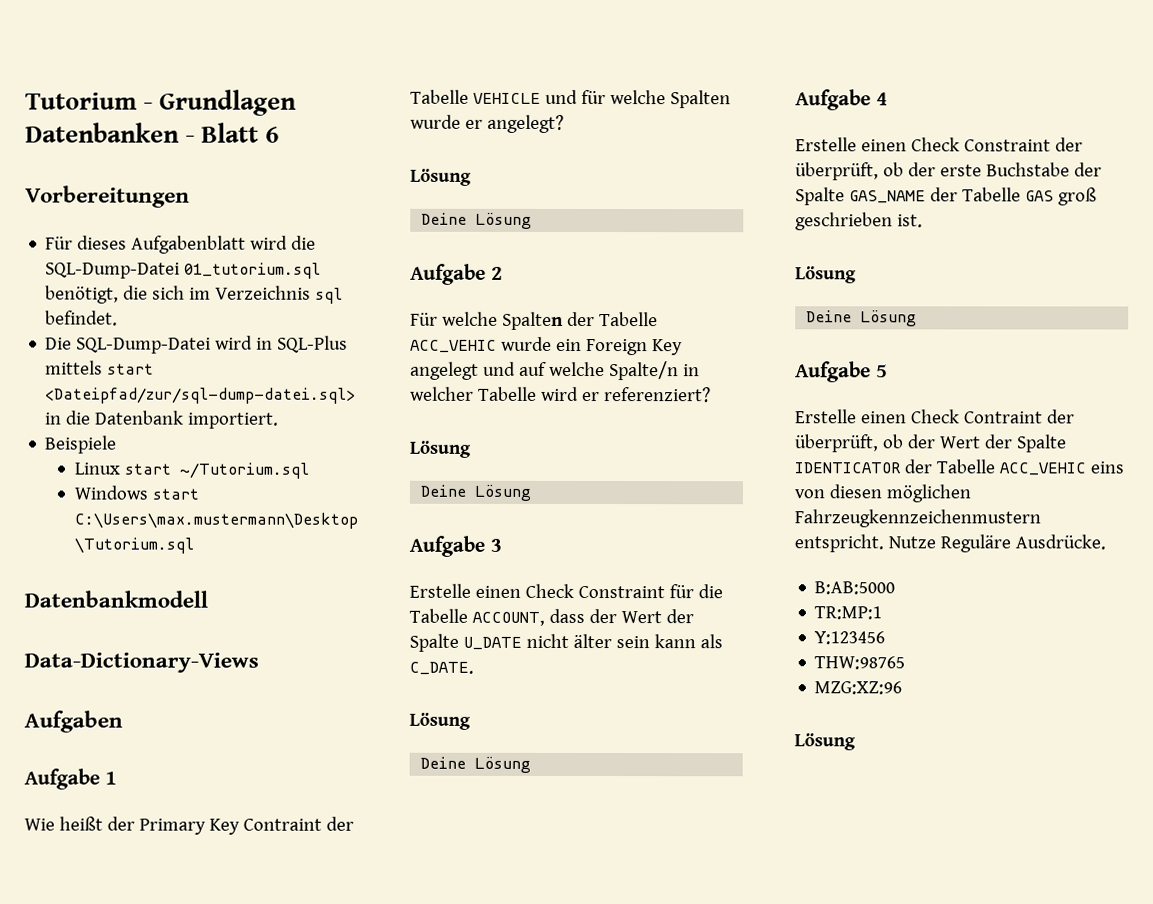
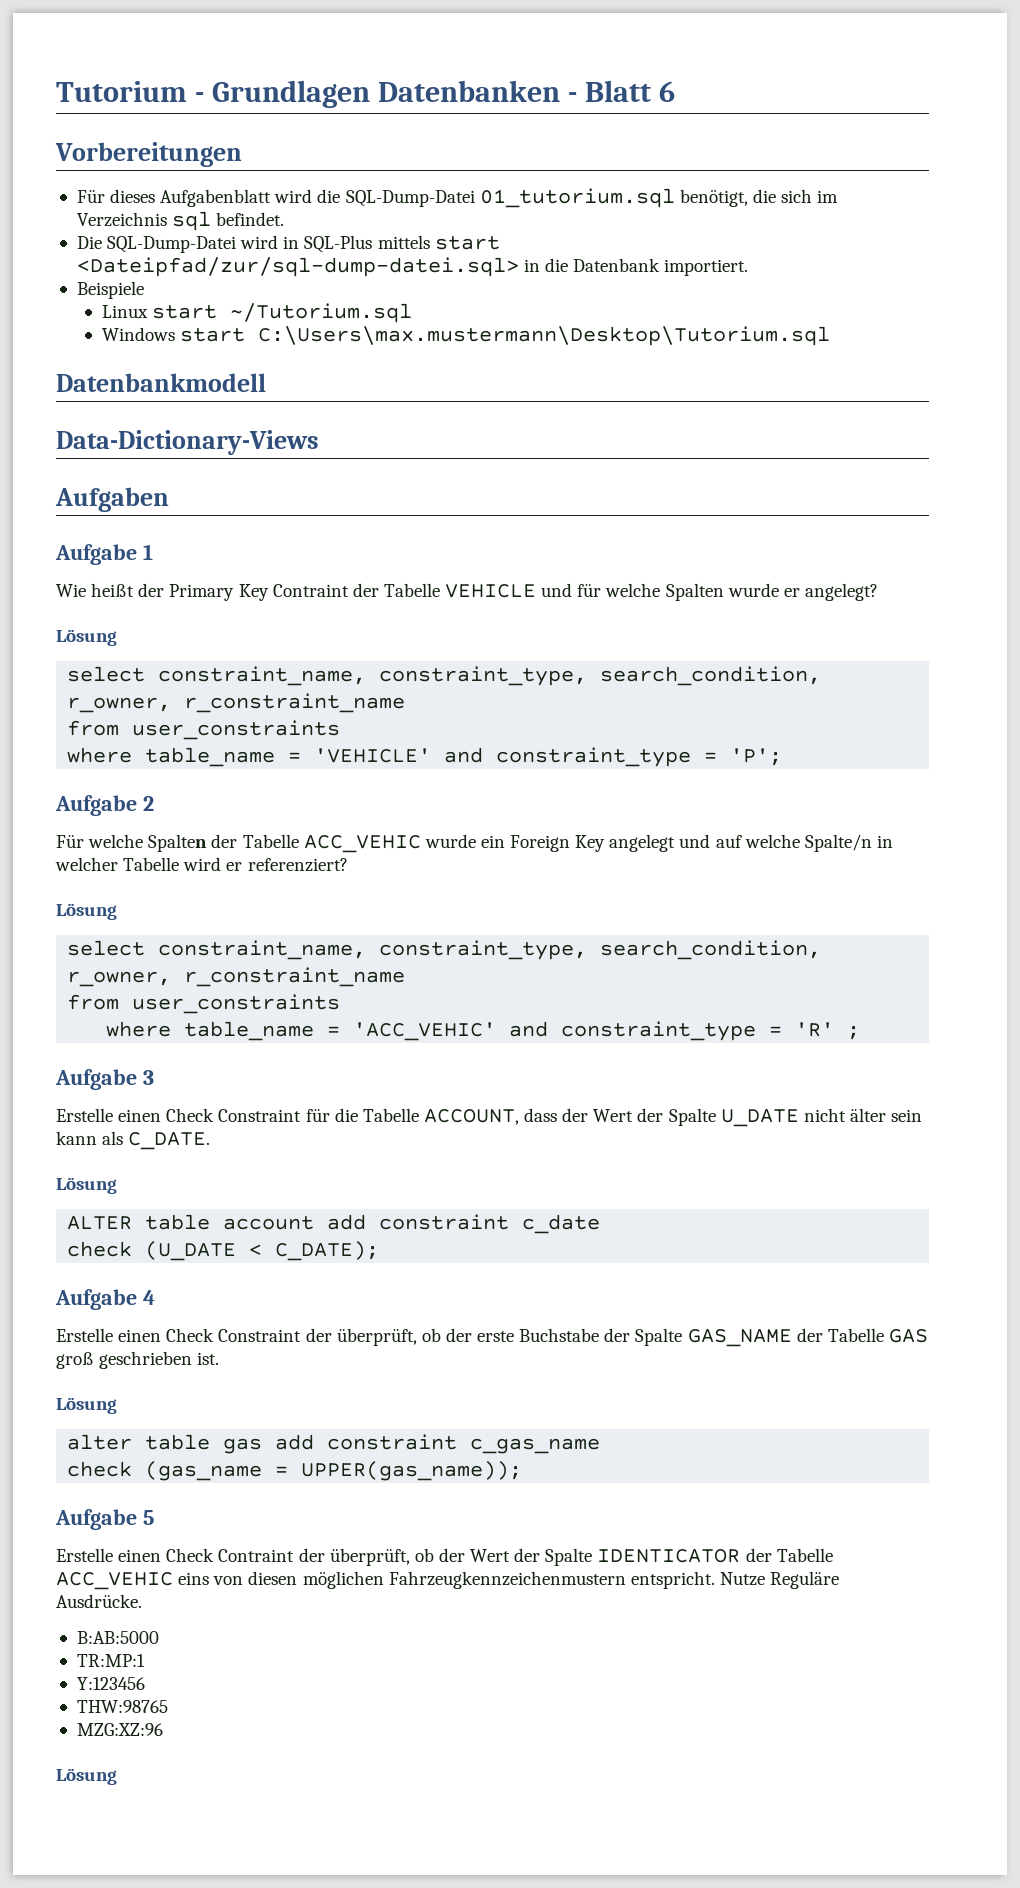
  Wie heißt der Primary Key Contraint der Tabelle VEHICLE und für welche Spalten wurde er angelegt?
  Lösung
- Deine Lösung
+ select constraint_name, constraint_type, search_condition, r_owner, r_constraint_name
+ from user_constraints
+ where table_name = 'VEHICLE' and constraint_type = 'P';
  Für welche Spalten der Tabelle ACC_VEHIC wurde ein Foreign Key angelegt und auf welche Spalte/n in welcher Tabelle wird er referenziert?
  Lösung
- Deine Lösung
+ select constraint_name, constraint_type, search_condition, r_owner, r_constraint_name
+ from user_constraints
+ where table_name = 'ACC_VEHIC' and constraint_type = 'R' ;
  Erstelle einen Check Constraint für die Tabelle ACCOUNT, dass der Wert der Spalte U_DATE nicht älter sein kann als C_DATE.
  Lösung
- Deine Lösung
+ ALTER table account add constraint c_date
+ check (U_DATE < C_DATE);
  Erstelle einen Check Constraint der überprüft, ob der erste Buchstabe der Spalte GAS_NAME der Tabelle GAS groß geschrieben ist.
  Lösung
- Deine Lösung
+ alter table gas add constraint c_gas_name
+ check (gas_name = UPPER(gas_name));

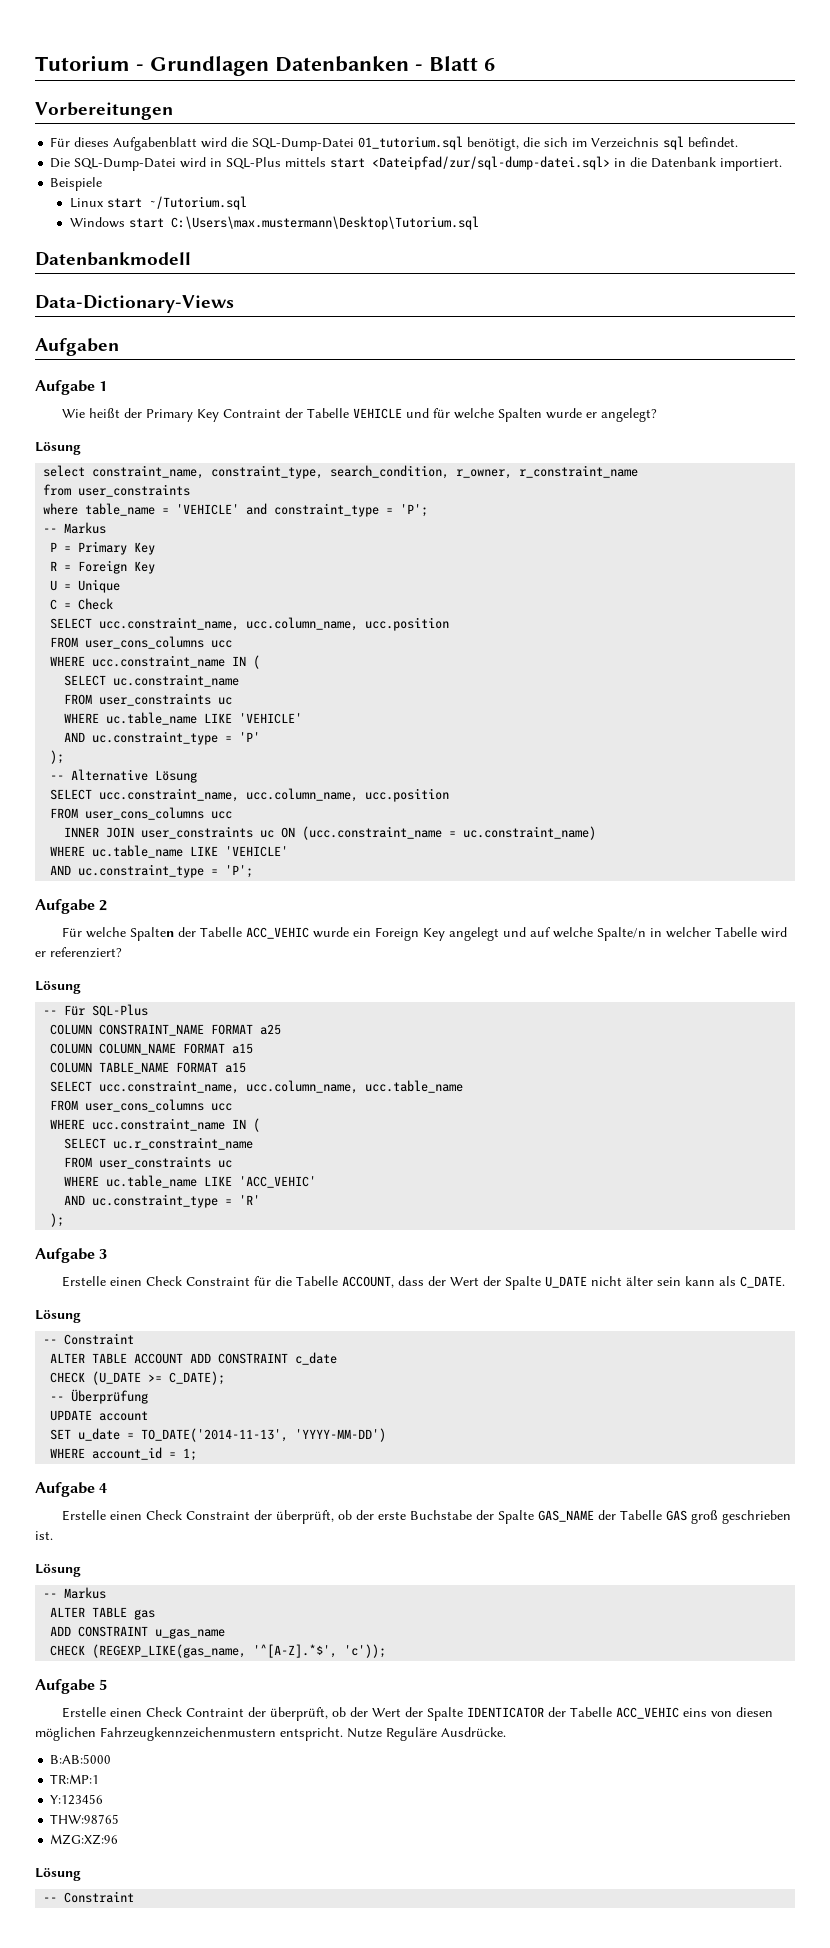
  where table_name = 'VEHICLE' and constraint_type = 'P';
+ -- Markus
+ P = Primary Key
+ R = Foreign Key
+ U = Unique
+ C = Check
+ SELECT ucc.constraint_name, ucc.column_name, ucc.position
+ FROM user_cons_columns ucc
+ WHERE ucc.constraint_name IN (
+ SELECT uc.constraint_name
+ FROM user_constraints uc
+ WHERE uc.table_name LIKE 'VEHICLE'
+ AND uc.constraint_type = 'P'
+ );
+ -- Alternative Lösung
+ SELECT ucc.constraint_name, ucc.column_name, ucc.position
+ FROM user_cons_columns ucc
+ INNER JOIN user_constraints uc ON (ucc.constraint_name = uc.constraint_name)
+ WHERE uc.table_name LIKE 'VEHICLE'
+ AND uc.constraint_type = 'P';
  Für welche Spalten der Tabelle ACC_VEHIC wurde ein Foreign Key angelegt und auf welche Spalte/n in welcher Tabelle wird er referenziert?
  Lösung
- select constraint_name, constraint_type, search_condition, r_owner, r_constraint_name
- from user_constraints
- where table_name = 'ACC_VEHIC' and constraint_type = 'R' ;
+ -- Für SQL-Plus
+ COLUMN CONSTRAINT_NAME FORMAT a25
+ COLUMN COLUMN_NAME FORMAT a15
+ COLUMN TABLE_NAME FORMAT a15
+ SELECT ucc.constraint_name, ucc.column_name, ucc.table_name
+ FROM user_cons_columns ucc
+ WHERE ucc.constraint_name IN (
+ SELECT uc.r_constraint_name
+ FROM user_constraints uc
+ WHERE uc.table_name LIKE 'ACC_VEHIC'
+ AND uc.constraint_type = 'R'
+ );
  Erstelle einen Check Constraint für die Tabelle ACCOUNT, dass der Wert der Spalte U_DATE nicht älter sein kann als C_DATE.
  Lösung
- ALTER table account add constraint c_date
- check (U_DATE < C_DATE);
+ -- Constraint
+ ALTER TABLE ACCOUNT ADD CONSTRAINT c_date
+ CHECK (U_DATE >= C_DATE);
+ -- Überprüfung
+ UPDATE account
+ SET u_date = TO_DATE('2014-11-13', 'YYYY-MM-DD')
+ WHERE account_id = 1;
  Erstelle einen Check Constraint der überprüft, ob der erste Buchstabe der Spalte GAS_NAME der Tabelle GAS groß geschrieben ist.
  Lösung
- alter table gas add constraint c_gas_name
- check (gas_name = UPPER(gas_name));
+ -- Markus
+ ALTER TABLE gas
+ ADD CONSTRAINT u_gas_name
+ CHECK (REGEXP_LIKE(gas_name, '^[A-Z].*$', 'c'));
  MZG:XZ:96
  Lösung
+ -- Constraint

